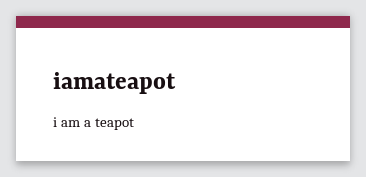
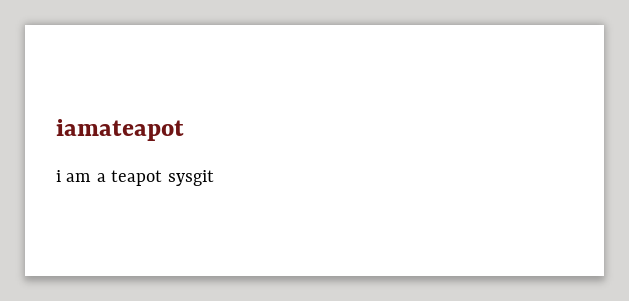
- i am a teapot
+ i am a teapot sysgit

